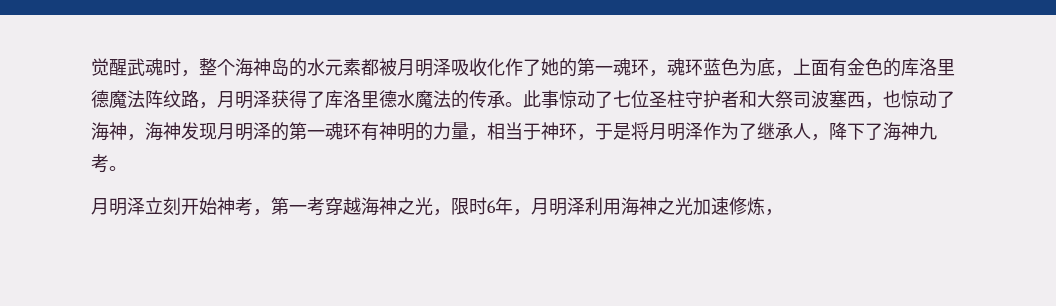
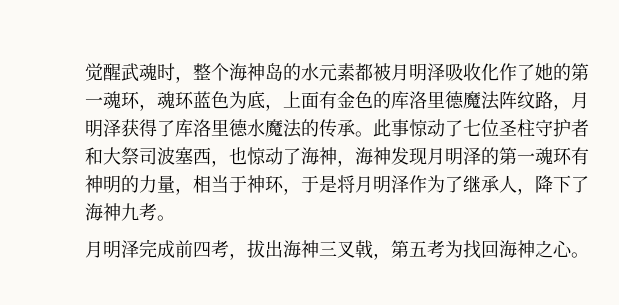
- 月明泽立刻开始神考，第一考穿越海神之光，限时6年，月明泽利用海神之光加速修炼，
+ 月明泽完成前四考，拔出海神三叉戟，第五考为找回海神之心。

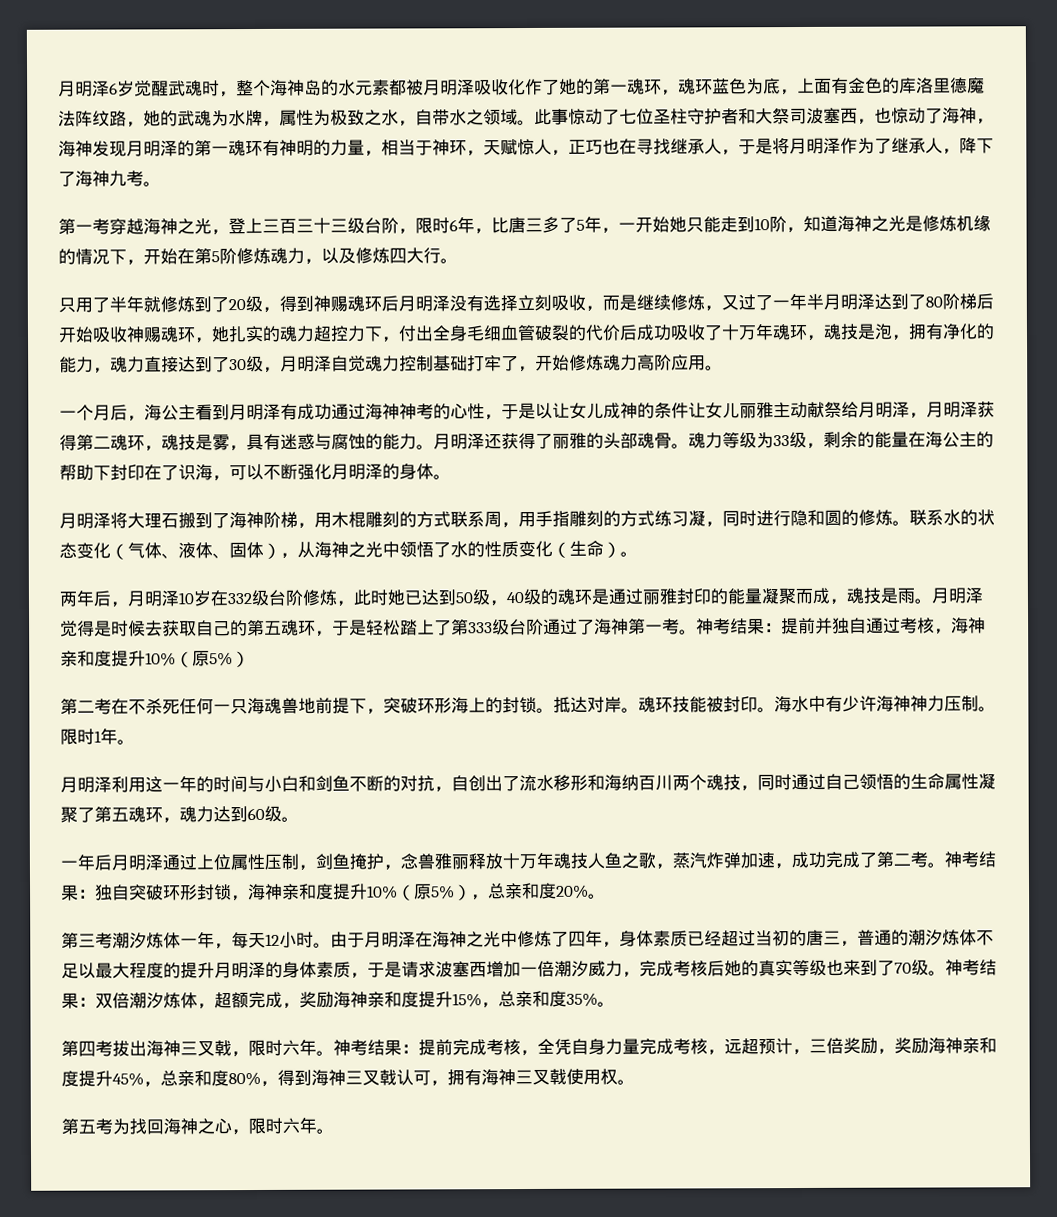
- 觉醒武魂时，整个海神岛的水元素都被月明泽吸收化作了她的第一魂环，魂环蓝色为底，上面有金色的库洛里德魔法阵纹路，月明泽获得了库洛里德水魔法的传承。
+ 月明泽6岁觉醒武魂时，整个海神岛的水元素都被月明泽吸收化作了她的第一魂环，魂环蓝色为底，上面有金色的库洛里德魔法阵纹路，她的武魂为水牌，属性为极致之水，自带水之领域。
- 此事惊动了七位圣柱守护者和大祭司波塞西，也惊动了海神，海神发现月明泽的第一魂环有神明的力量，相当于神环，于是将月明泽作为了继承人，降下了海神九考。
+ 此事惊动了七位圣柱守护者和大祭司波塞西，也惊动了海神，海神发现月明泽的第一魂环有神明的力量，相当于神环，天赋惊人，正巧也在寻找继承人，于是将月明泽作为了继承人，降下了海神九考。
- 月明泽完成前四考，拔出海神三叉戟，第五考为找回海神之心。
+ 第一考穿越海神之光，登上三百三十三级台阶，限时6年，比唐三多了5年，一开始她只能走到10阶，知道海神之光是修炼机缘的情况下，开始在第5阶修炼魂力，以及修炼四大行。
+ 只用了半年就修炼到了20级，得到神赐魂环后月明泽没有选择立刻吸收，而是继续修炼，又过了一年半月明泽达到了80阶梯后开始吸收神赐魂环，她扎实的魂力超控力下，付出全身毛细血管破裂的代价后成功吸收了十万年魂环，魂技是泡，拥有净化的能力，魂力直接达到了30级，月明泽自觉魂力控制基础打牢了，开始修炼魂力高阶应用。
+ 一个月后，海公主看到月明泽有成功通过海神神考的心性，于是以让女儿成神的条件让女儿丽雅主动献祭给月明泽，月明泽获得第二魂环，魂技是雾，具有迷惑与腐蚀的能力。月明泽还获得了丽雅的头部魂骨。魂力等级为33级，剩余的能量在海公主的帮助下封印在了识海，可以不断强化月明泽的身体。
+ 月明泽将大理石搬到了海神阶梯，用木棍雕刻的方式联系周，用手指雕刻的方式练习凝，同时进行隐和圆的修炼。联系水的状态变化（气体、液体、固体），从海神之光中领悟了水的性质变化（生命）。
+ 两年后，月明泽10岁在332级台阶修炼，此时她已达到50级，40级的魂环是通过丽雅封印的能量凝聚而成，魂技是雨。月明泽觉得是时候去获取自己的第五魂环，于是轻松踏上了第333级台阶通过了海神第一考。神考结果：提前并独自通过考核，海神亲和度提升10%（原5%）
+ 第二考在不杀死任何一只海魂兽地前提下，突破环形海上的封锁。抵达对岸。魂环技能被封印。海水中有少许海神神力压制。限时1年。
+ 月明泽利用这一年的时间与小白和剑鱼不断的对抗，自创出了流水移形和海纳百川两个魂技，同时通过自己领悟的生命属性凝聚了第五魂环，魂力达到60级。
+ 一年后月明泽通过上位属性压制，剑鱼掩护，念兽雅丽释放十万年魂技人鱼之歌，蒸汽炸弹加速，成功完成了第二考。神考结果：独自突破环形封锁，海神亲和度提升10%（原5%），总亲和度20%。
+ 第三考潮汐炼体一年，每天12小时。由于月明泽在海神之光中修炼了四年，身体素质已经超过当初的唐三，普通的潮汐炼体不足以最大程度的提升月明泽的身体素质，于是请求波塞西增加一倍潮汐威力，完成考核后她的真实等级也来到了70级。神考结果：双倍潮汐炼体，超额完成，奖励海神亲和度提升15%，总亲和度35%。
+ 第四考拔出海神三叉戟，限时六年。神考结果：提前完成考核，全凭自身力量完成考核，远超预计，三倍奖励，奖励海神亲和度提升45%，总亲和度80%，得到海神三叉戟认可，拥有海神三叉戟使用权。
+ 第五考为找回海神之心，限时六年。

